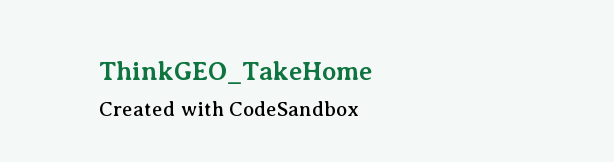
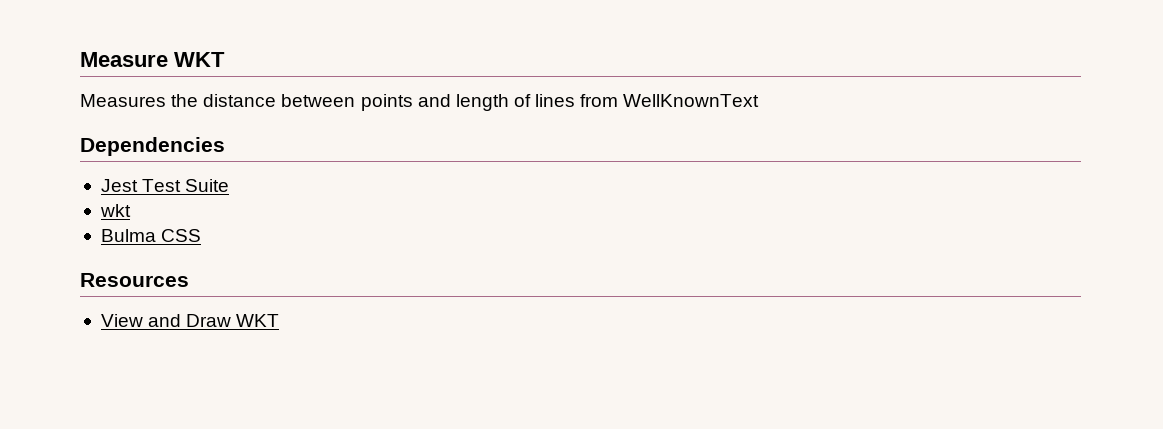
- ThinkGEO_TakeHome
- Created with CodeSandbox
+ Measure WKT
+ Measures the distance between points and length of lines from WellKnownText
+ Dependencies
+ Jest Test Suite
+ wkt
+ Bulma CSS
+ Resources
+ View and Draw WKT

